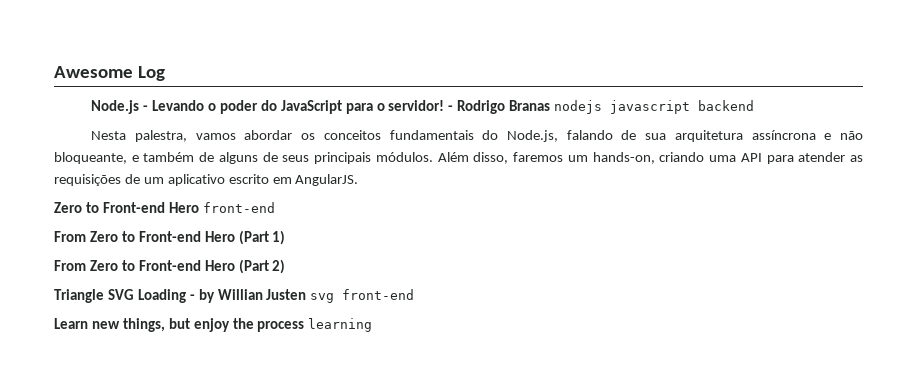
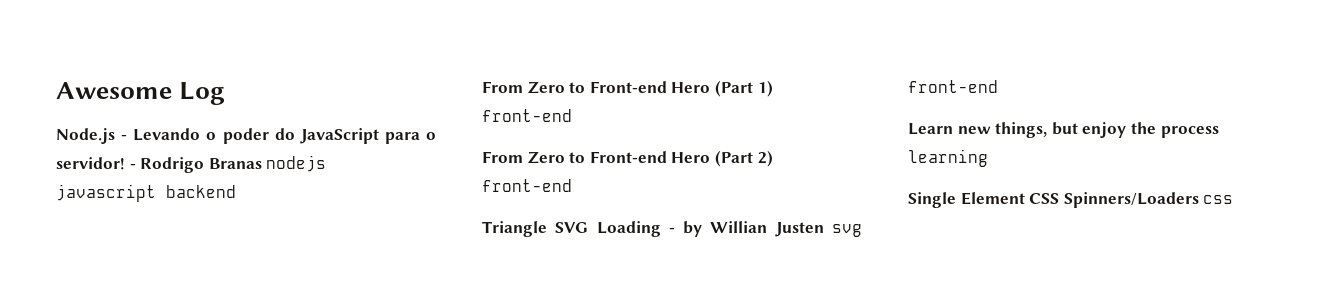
- Nesta palestra, vamos abordar os conceitos fundamentais do Node.js, falando de sua arquitetura assíncrona e não bloqueante, e também de alguns de seus principais módulos. Além disso, faremos um hands-on, criando uma API para atender as requisições de um aplicativo escrito em AngularJS.
- Zero to Front-end Hero front-end
- From Zero to Front-end Hero (Part 1)
+ From Zero to Front-end Hero (Part 1) front-end
- From Zero to Front-end Hero (Part 2)
+ From Zero to Front-end Hero (Part 2) front-end
+ Single Element CSS Spinners/Loaders css

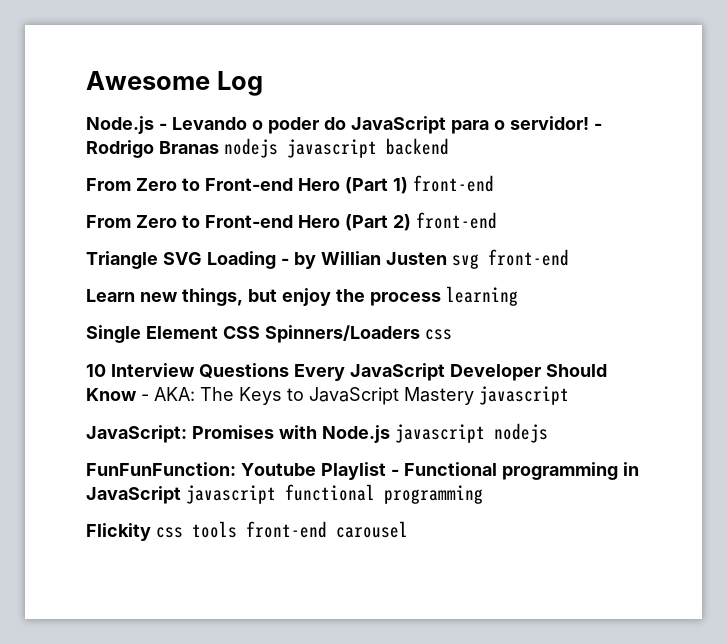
+ 10 Interview Questions Every JavaScript Developer Should Know - AKA: The Keys to JavaScript Mastery javascript
+ JavaScript: Promises with Node.js javascript nodejs
+ FunFunFunction: Youtube Playlist - Functional programming in JavaScript javascript functional programming
+ Flickity css tools front-end carousel

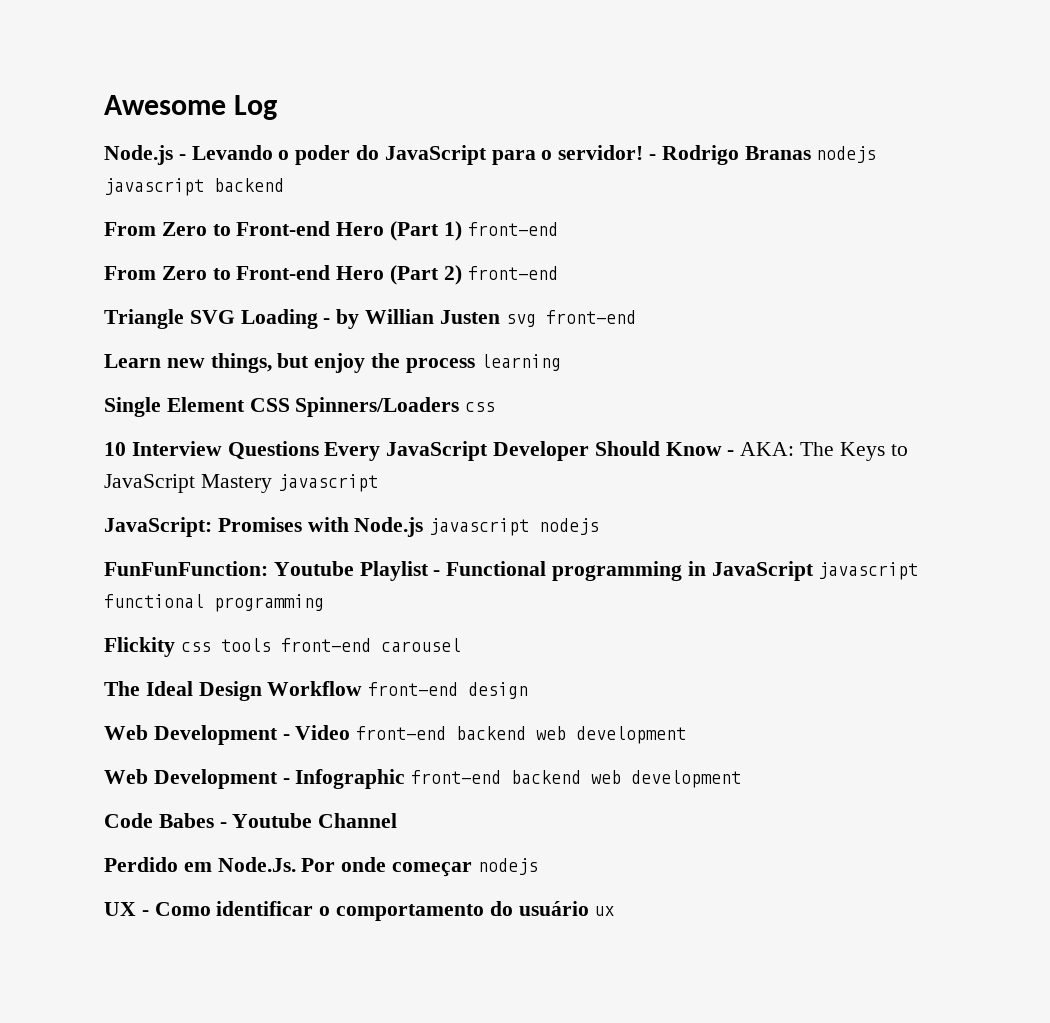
+ The Ideal Design Workflow front-end design
+ Web Development - Video front-end backend web development
+ Web Development - Infographic front-end backend web development
+ Code Babes - Youtube Channel
+ Perdido em Node.Js. Por onde começar nodejs
+ UX - Como identificar o comportamento do usuário ux

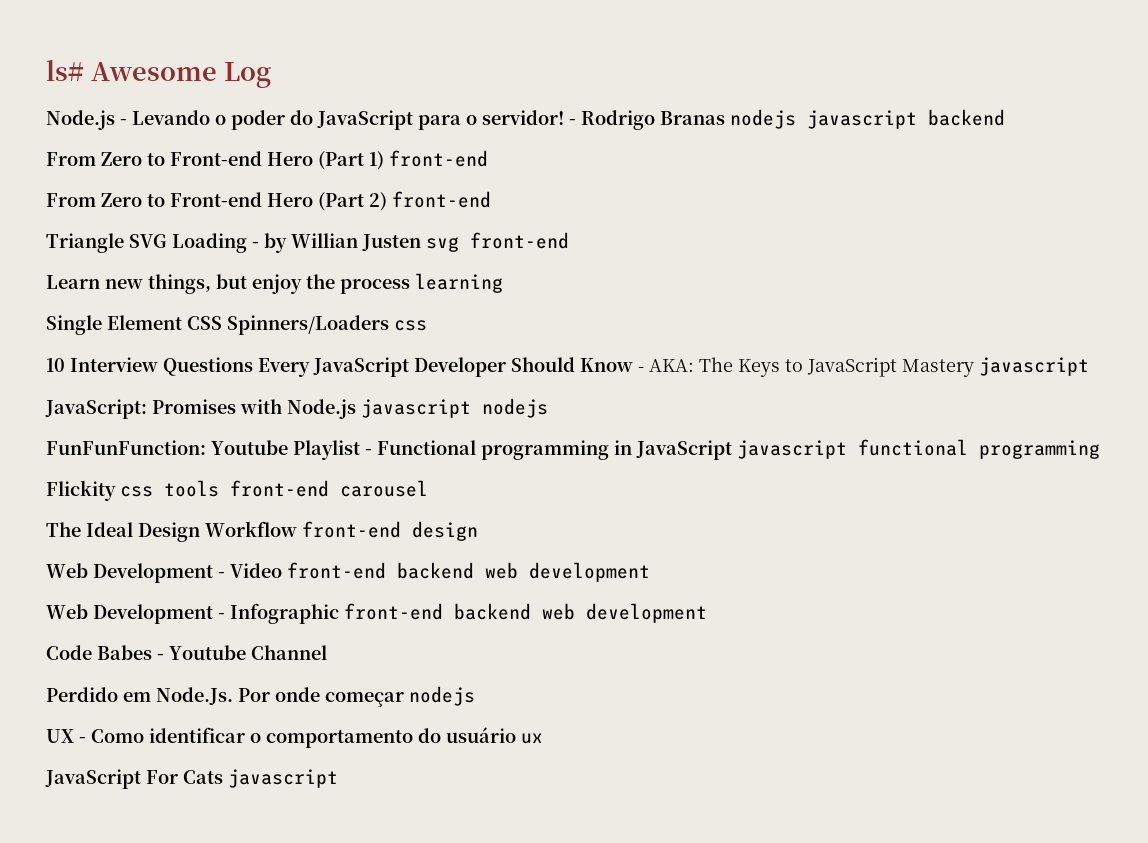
- Awesome Log
+ ls# Awesome Log
+ JavaScript For Cats javascript

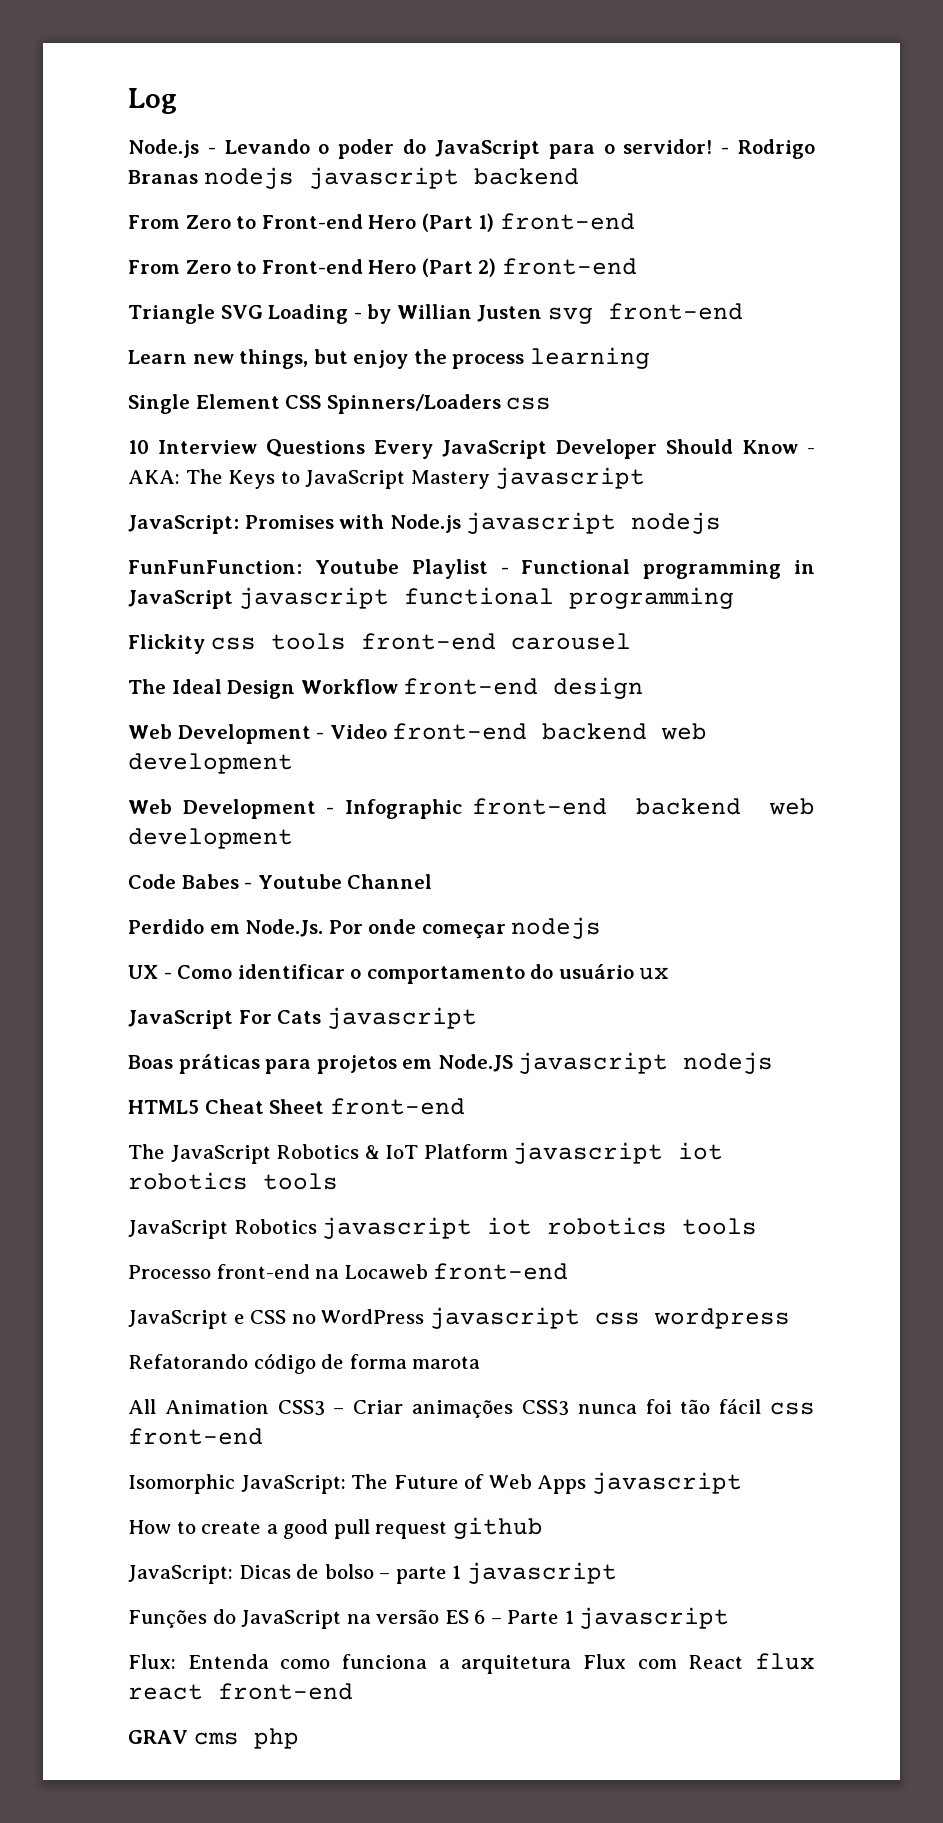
- ls# Awesome Log
+ Log
+ Boas práticas para projetos em Node.JS javascript nodejs
+ HTML5 Cheat Sheet front-end
+ The JavaScript Robotics & IoT Platform javascript iot robotics tools
+ JavaScript Robotics javascript iot robotics tools
+ Processo front-end na Locaweb front-end
+ JavaScript e CSS no WordPress javascript css wordpress
+ Refatorando código de forma marota
+ All Animation CSS3 – Criar animações CSS3 nunca foi tão fácil css front-end
+ Isomorphic JavaScript: The Future of Web Apps javascript
+ How to create a good pull request github
+ JavaScript: Dicas de bolso – parte 1 javascript
+ Funções do JavaScript na versão ES 6 – Parte 1 javascript
+ Flux: Entenda como funciona a arquitetura Flux com React flux react front-end
+ GRAV cms php

